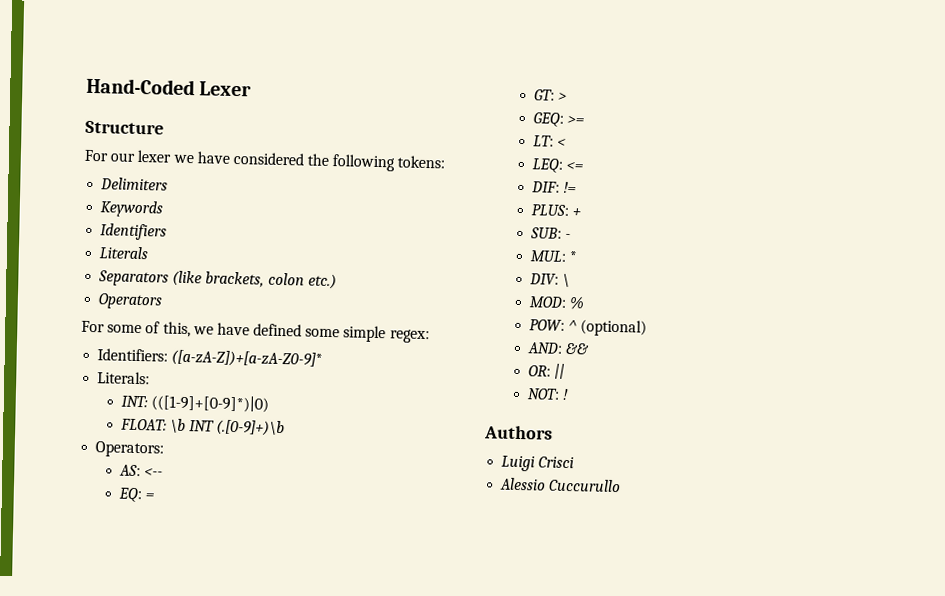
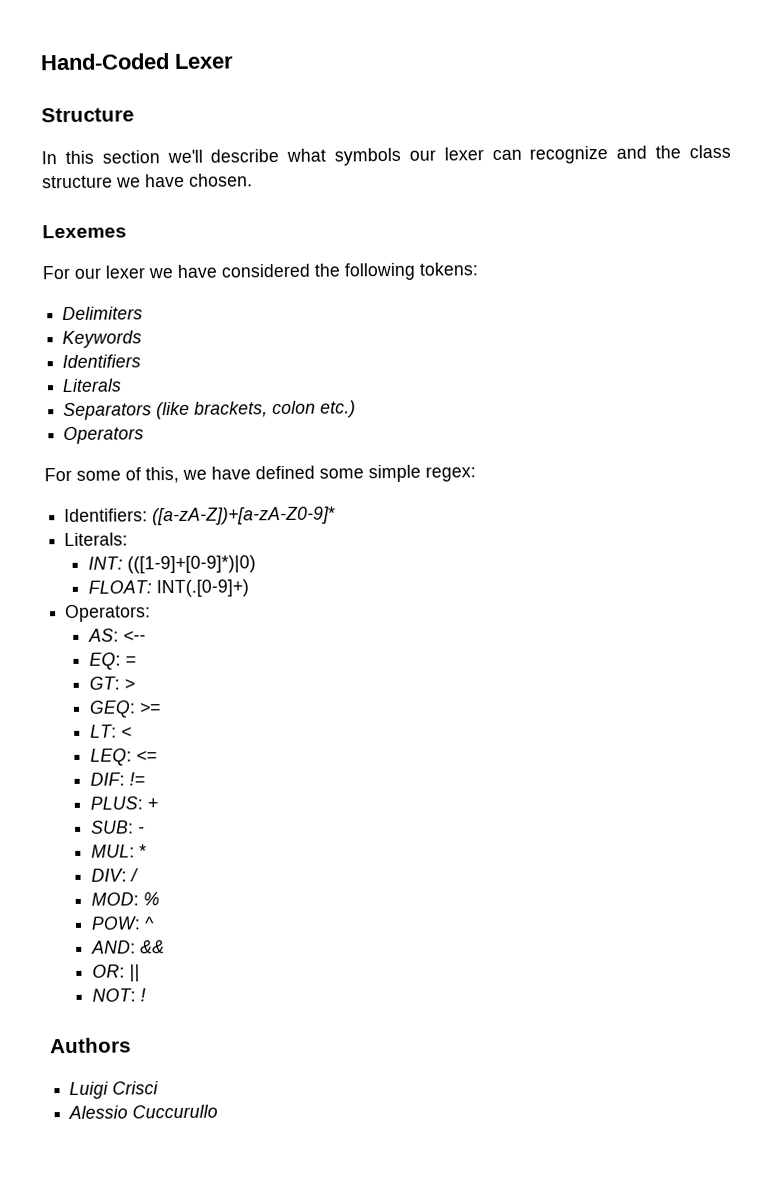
+ In this section we'll describe what symbols our lexer can recognize and the class structure we have chosen.
+ Lexemes
- FLOAT: \b INT (.[0-9]+)\b
+ FLOAT: INT(.[0-9]+)
- DIV: \
+ DIV: /
- POW: ^ (optional)
+ POW: ^

